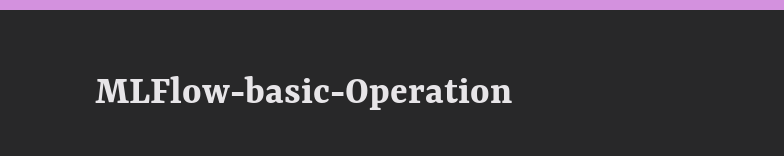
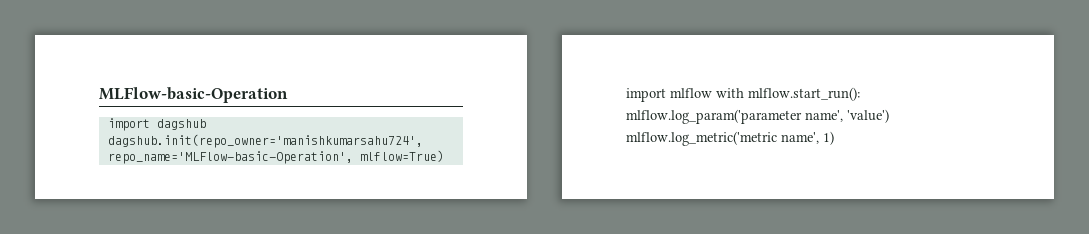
+ import dagshub dagshub.init(repo_owner='manishkumarsahu724', repo_name='MLFlow-basic-Operation', mlflow=True)
+ import mlflow with mlflow.start_run(): mlflow.log_param('parameter name', 'value') mlflow.log_metric('metric name', 1)

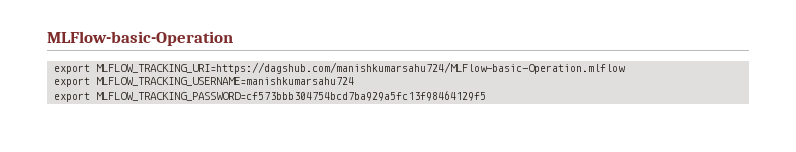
- import dagshub dagshub.init(repo_owner='manishkumarsahu724', repo_name='MLFlow-basic-Operation', mlflow=True)
- import mlflow with mlflow.start_run(): mlflow.log_param('parameter name', 'value') mlflow.log_metric('metric name', 1)
+ export MLFLOW_TRACKING_URI=https://dagshub.com/manishkumarsahu724/MLFlow-basic-Operation.mlflow
+ export MLFLOW_TRACKING_USERNAME=manishkumarsahu724
+ export MLFLOW_TRACKING_PASSWORD=cf573bbb304754bcd7ba929a5fc13f98464129f5

